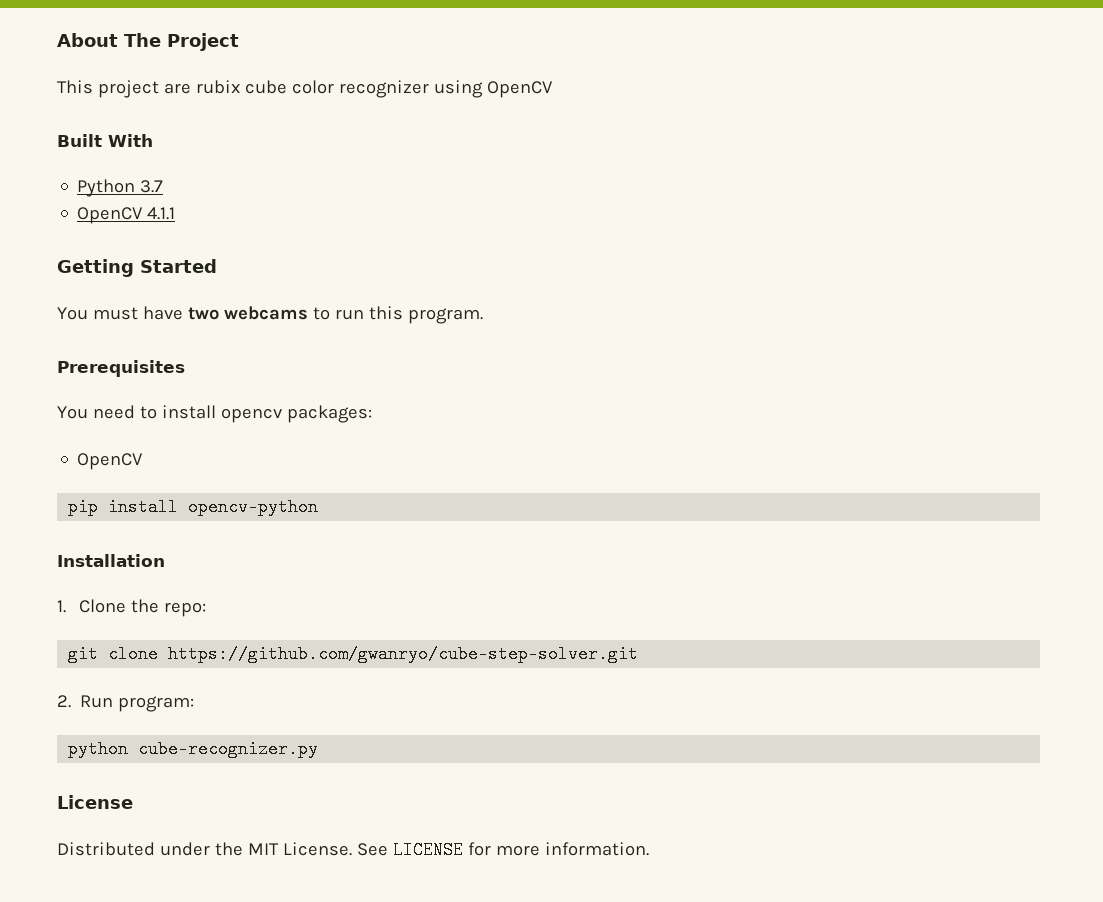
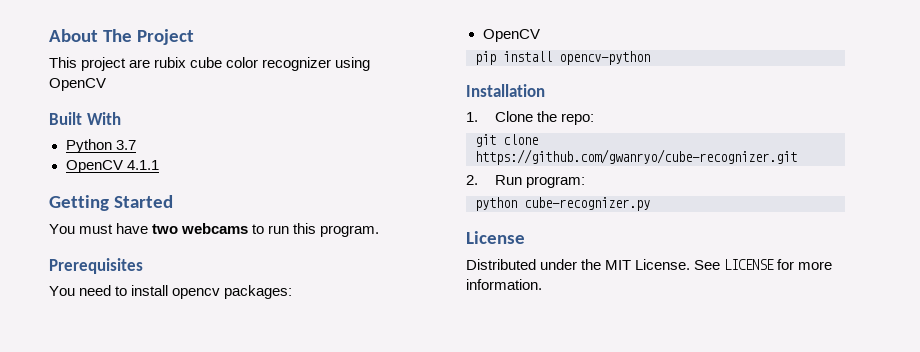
- git clone https://github.com/gwanryo/cube-step-solver.git
+ git clone https://github.com/gwanryo/cube-recognizer.git

